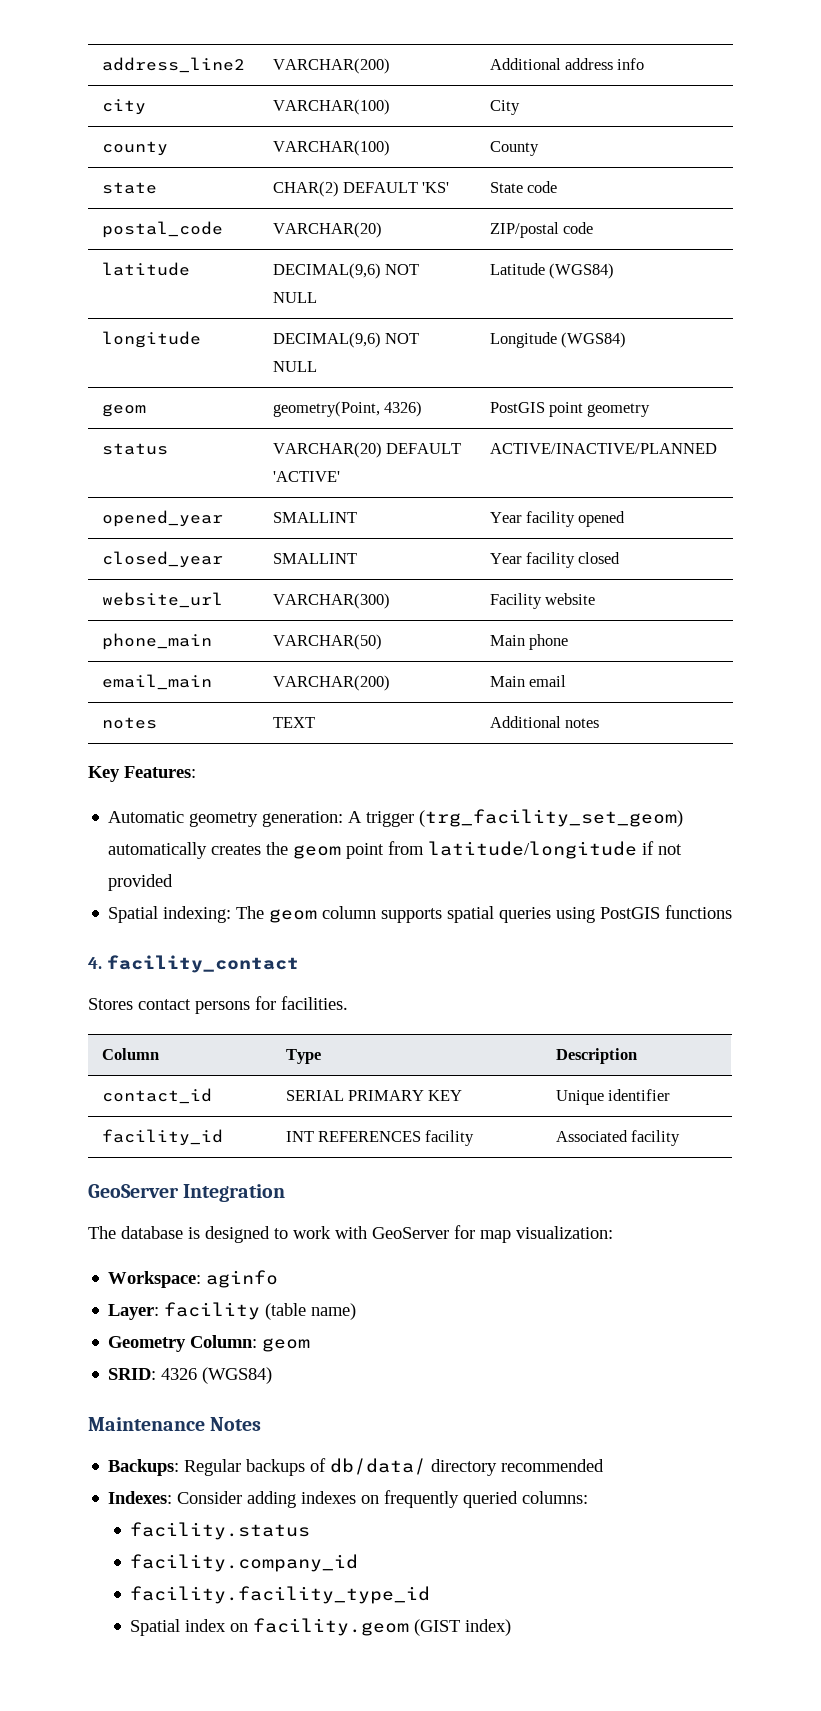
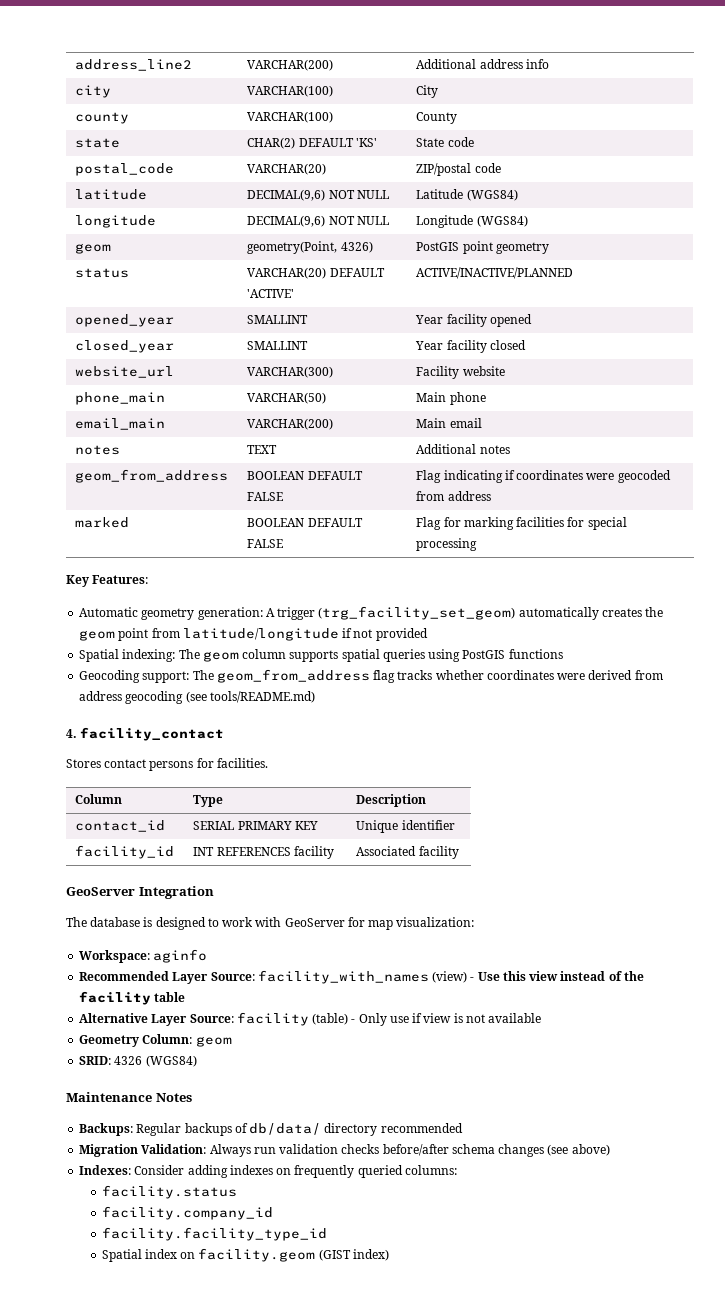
+ geom_from_address | BOOLEAN DEFAULT FALSE | Flag indicating if coordinates were geocoded from address
+ marked | BOOLEAN DEFAULT FALSE | Flag for marking facilities for special processing
+ Geocoding support: The geom_from_address flag tracks whether coordinates were derived from address geocoding (see tools/README.md)
- Layer: facility (table name)
+ Recommended Layer Source: facility_with_names (view) - Use this view instead of the facility table
+ Alternative Layer Source: facility (table) - Only use if view is not available
+ Migration Validation: Always run validation checks before/after schema changes (see above)

